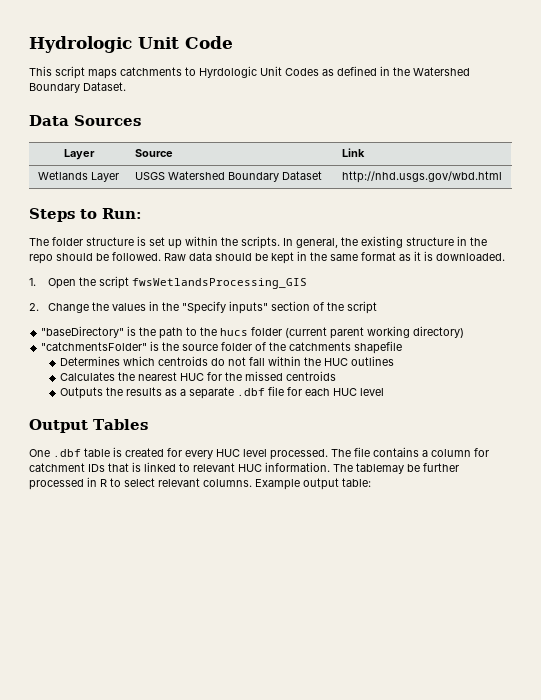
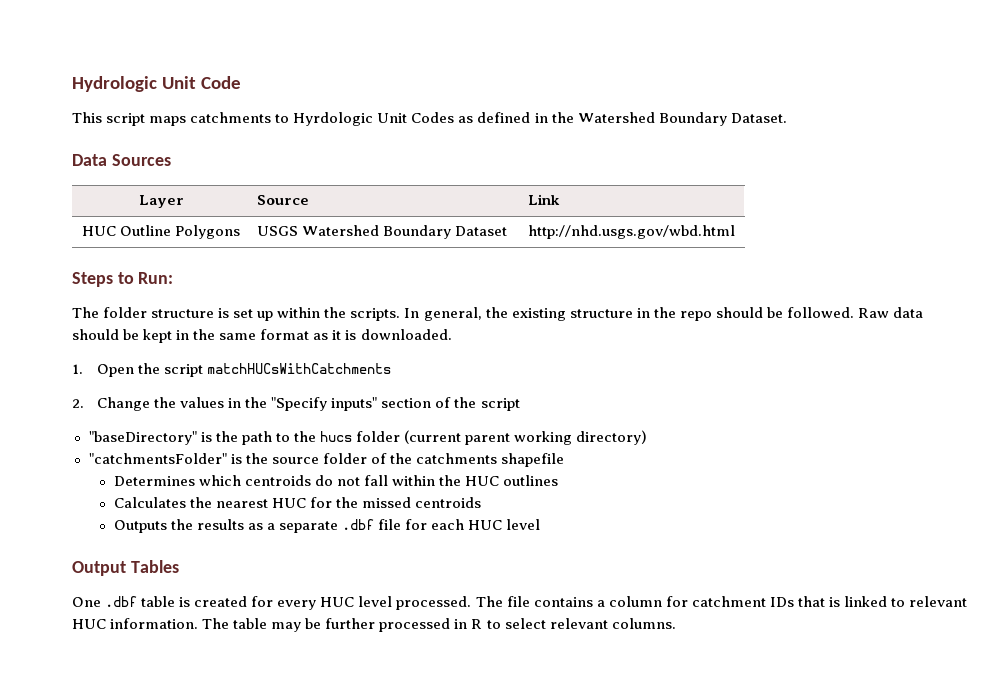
- Wetlands Layer | USGS Watershed Boundary Dataset | http://nhd.usgs.gov/wbd.html
+ HUC Outline Polygons | USGS Watershed Boundary Dataset | http://nhd.usgs.gov/wbd.html
- 1. Open the script fwsWetlandsProcessing_GIS
+ 1. Open the script matchHUCsWithCatchments
- The tablemay be further processed in R to select relevant columns. Example output table:
+ The table may be further processed in R to select relevant columns.

